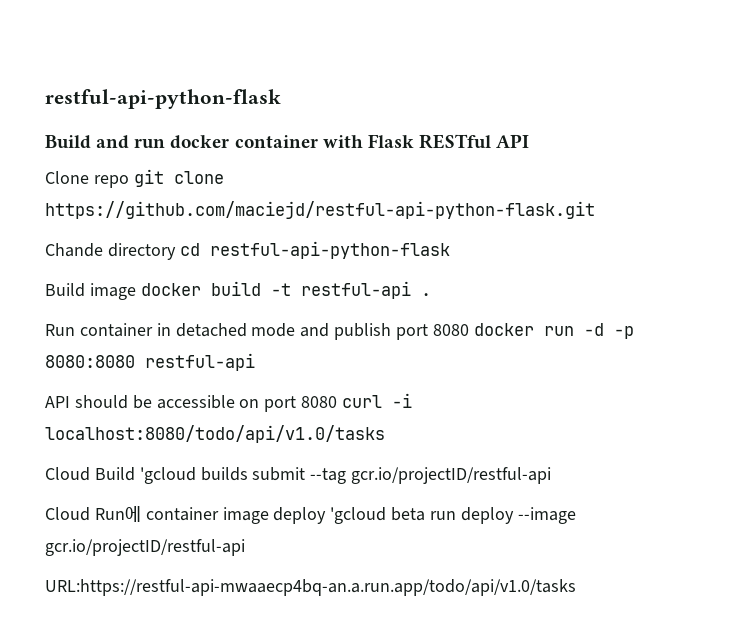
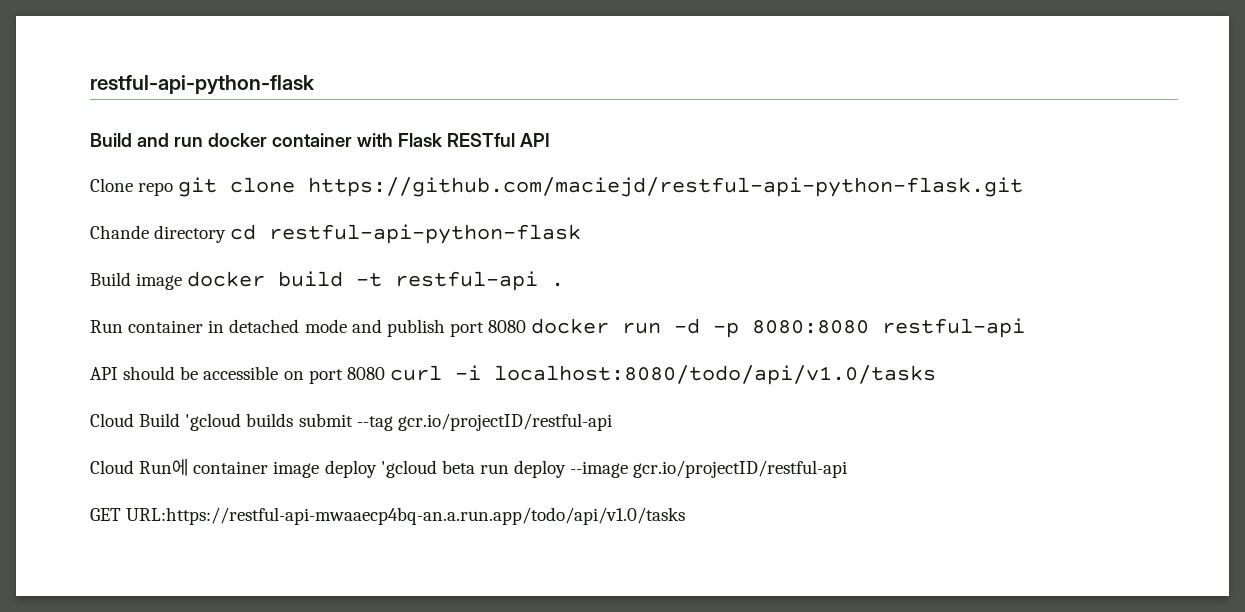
- URL:https://restful-api-mwaaecp4bq-an.a.run.app/todo/api/v1.0/tasks
+ GET URL:https://restful-api-mwaaecp4bq-an.a.run.app/todo/api/v1.0/tasks

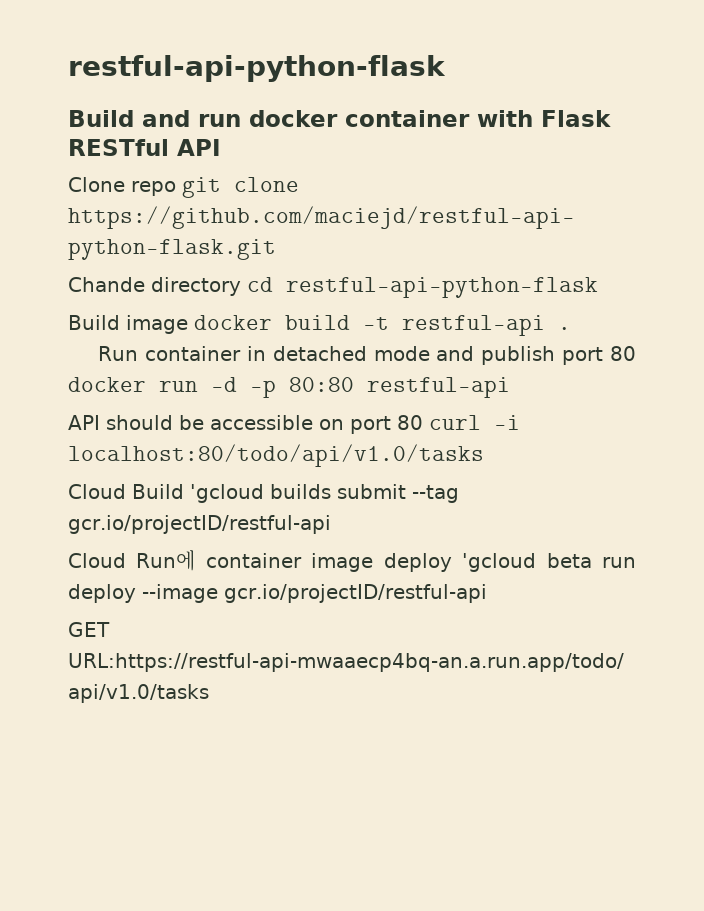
- Run container in detached mode and publish port 8080 docker run -d -p 8080:8080 restful-api
+ Run container in detached mode and publish port 80 docker run -d -p 80:80 restful-api
- API should be accessible on port 8080 curl -i localhost:8080/todo/api/v1.0/tasks
+ API should be accessible on port 80 curl -i localhost:80/todo/api/v1.0/tasks

